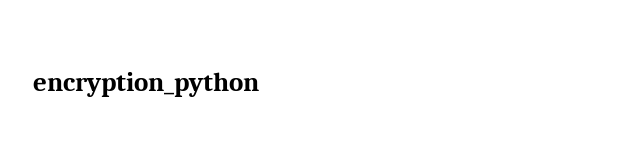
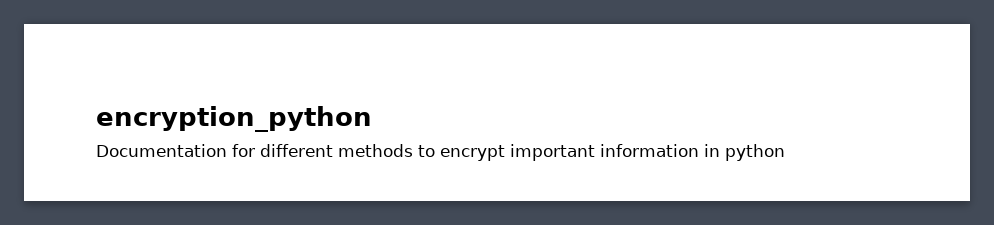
+ Documentation for different methods to encrypt important information in python

